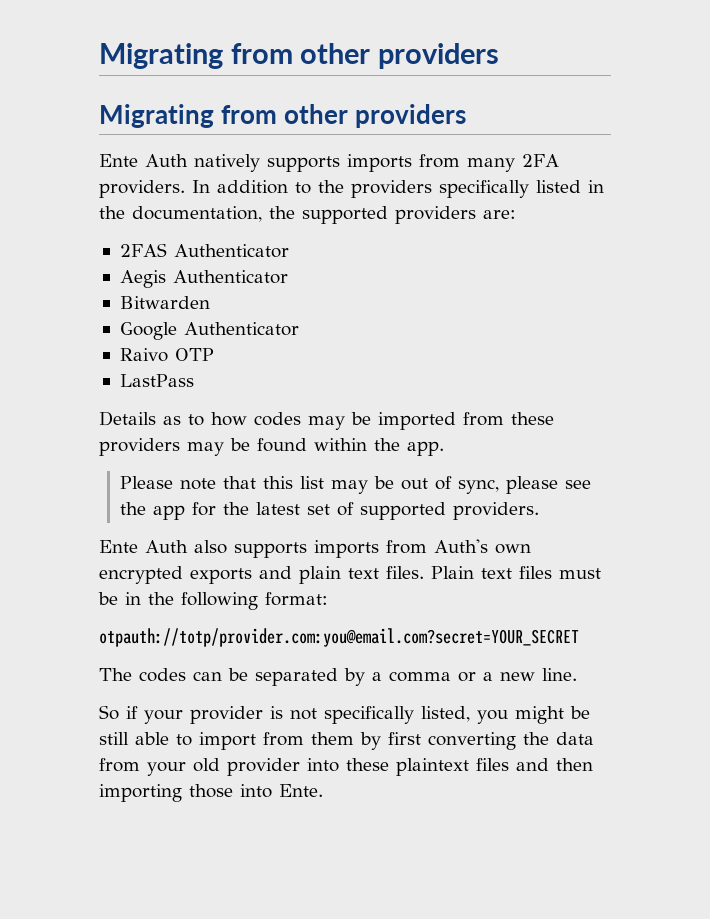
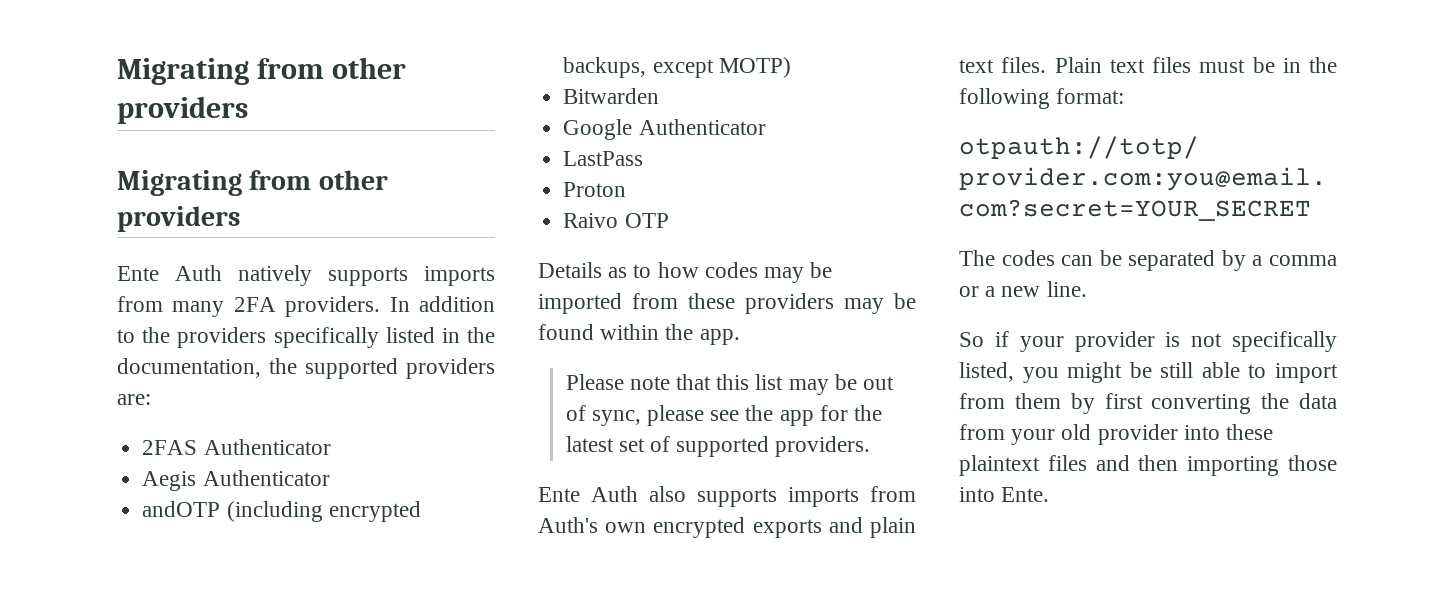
+ andOTP (including encrypted backups, except MOTP)
+ LastPass
+ Proton
- LastPass

